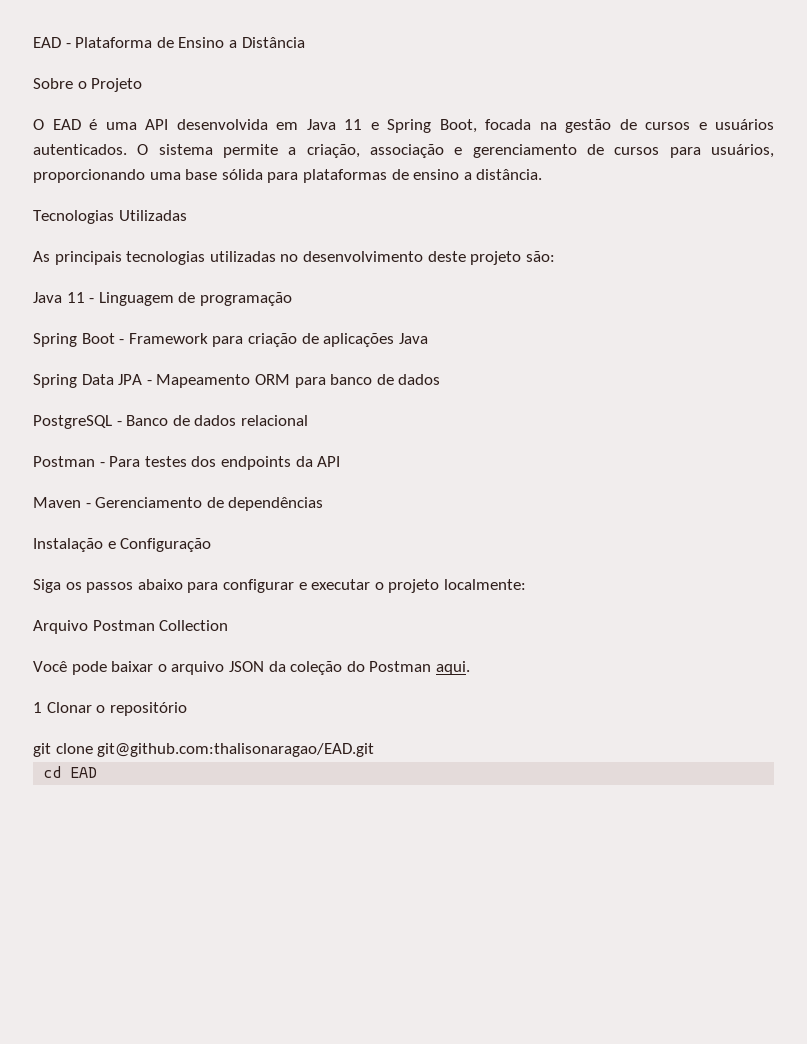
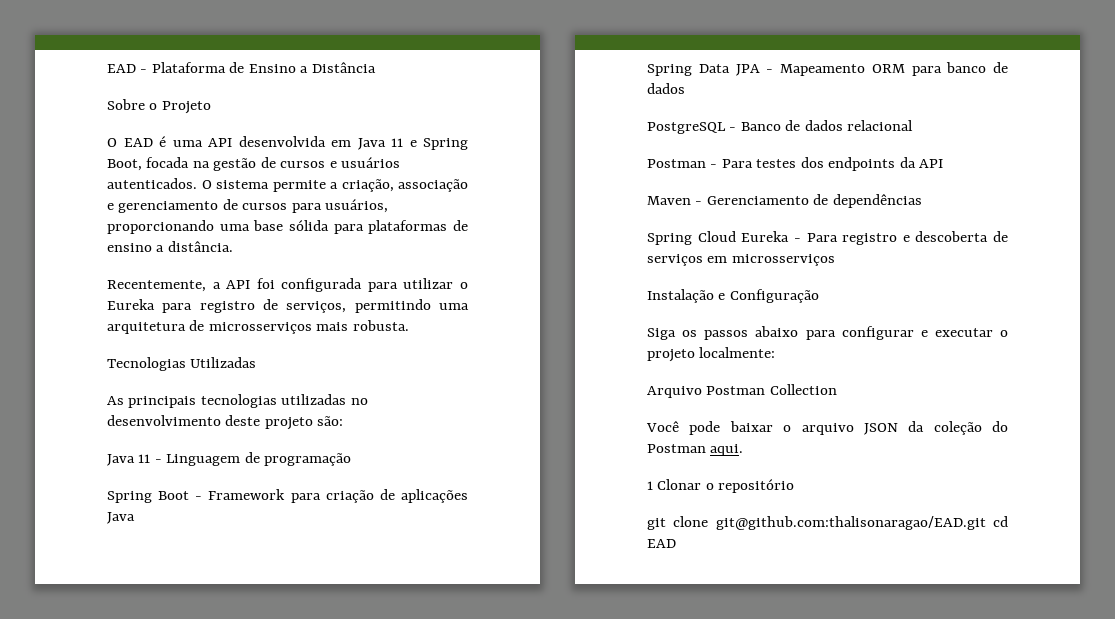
+ Recentemente, a API foi configurada para utilizar o Eureka para registro de serviços, permitindo uma arquitetura de microsserviços mais robusta.
+ Spring Cloud Eureka - Para registro e descoberta de serviços em microsserviços
- git clone git@github.com:thalisonaragao/EAD.git
- cd EAD
+ git clone git@github.com:thalisonaragao/EAD.git cd EAD

